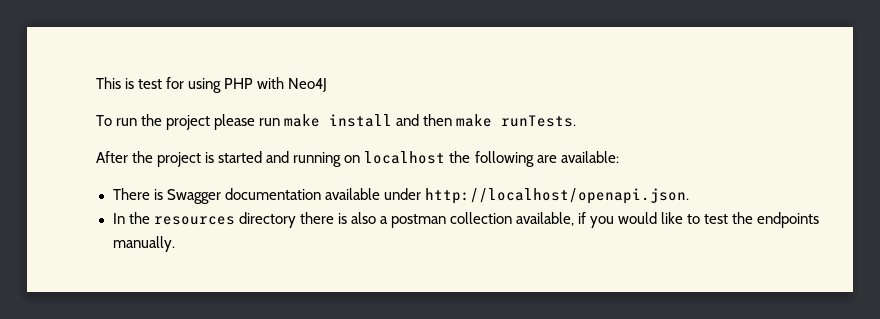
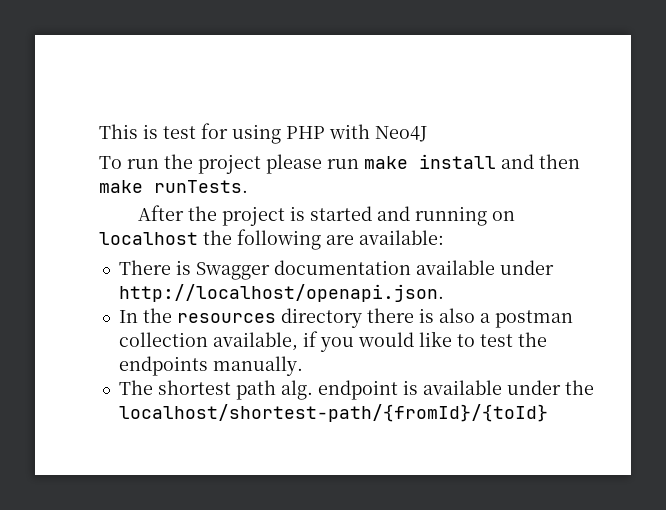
+ The shortest path alg. endpoint is available under the localhost/shortest-path/{fromId}/{toId}

